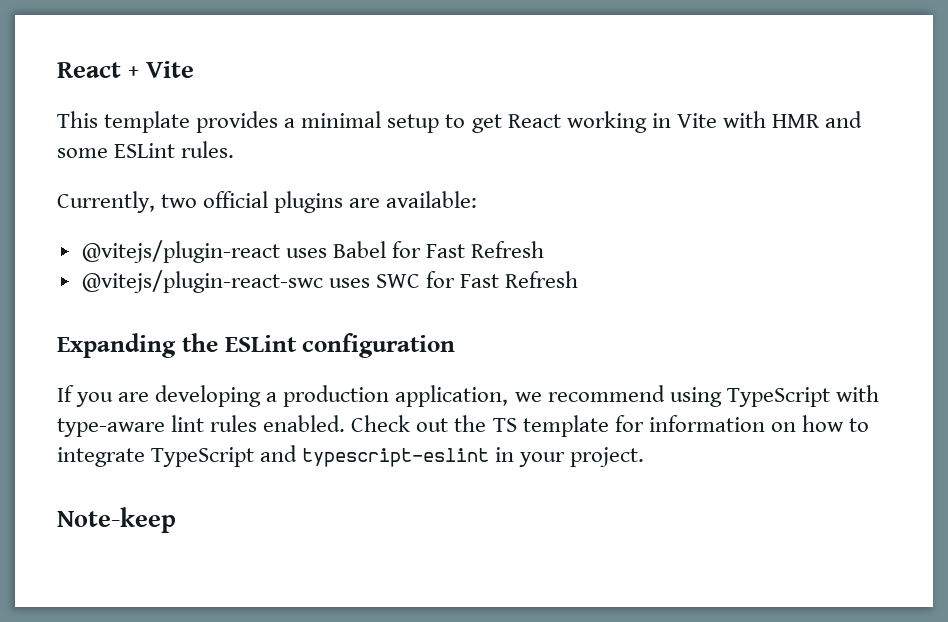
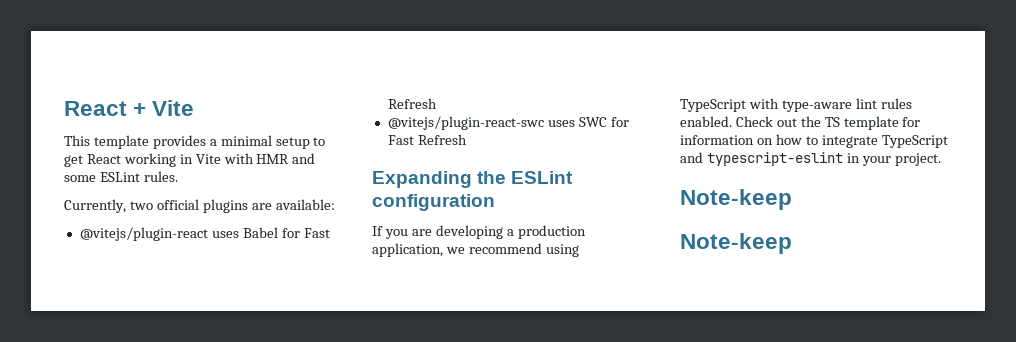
  Check out the TS template for information on how to integrate TypeScript and typescript-eslint in your project.
+ Note-keep

